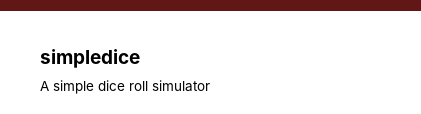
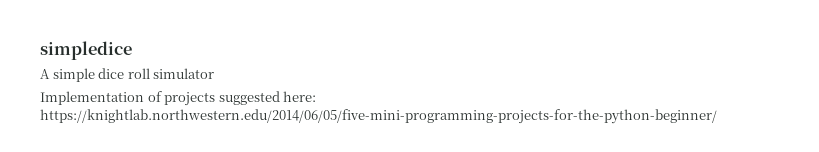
+ Implementation of projects suggested here: https://knightlab.northwestern.edu/2014/06/05/five-mini-programming-projects-for-the-python-beginner/

